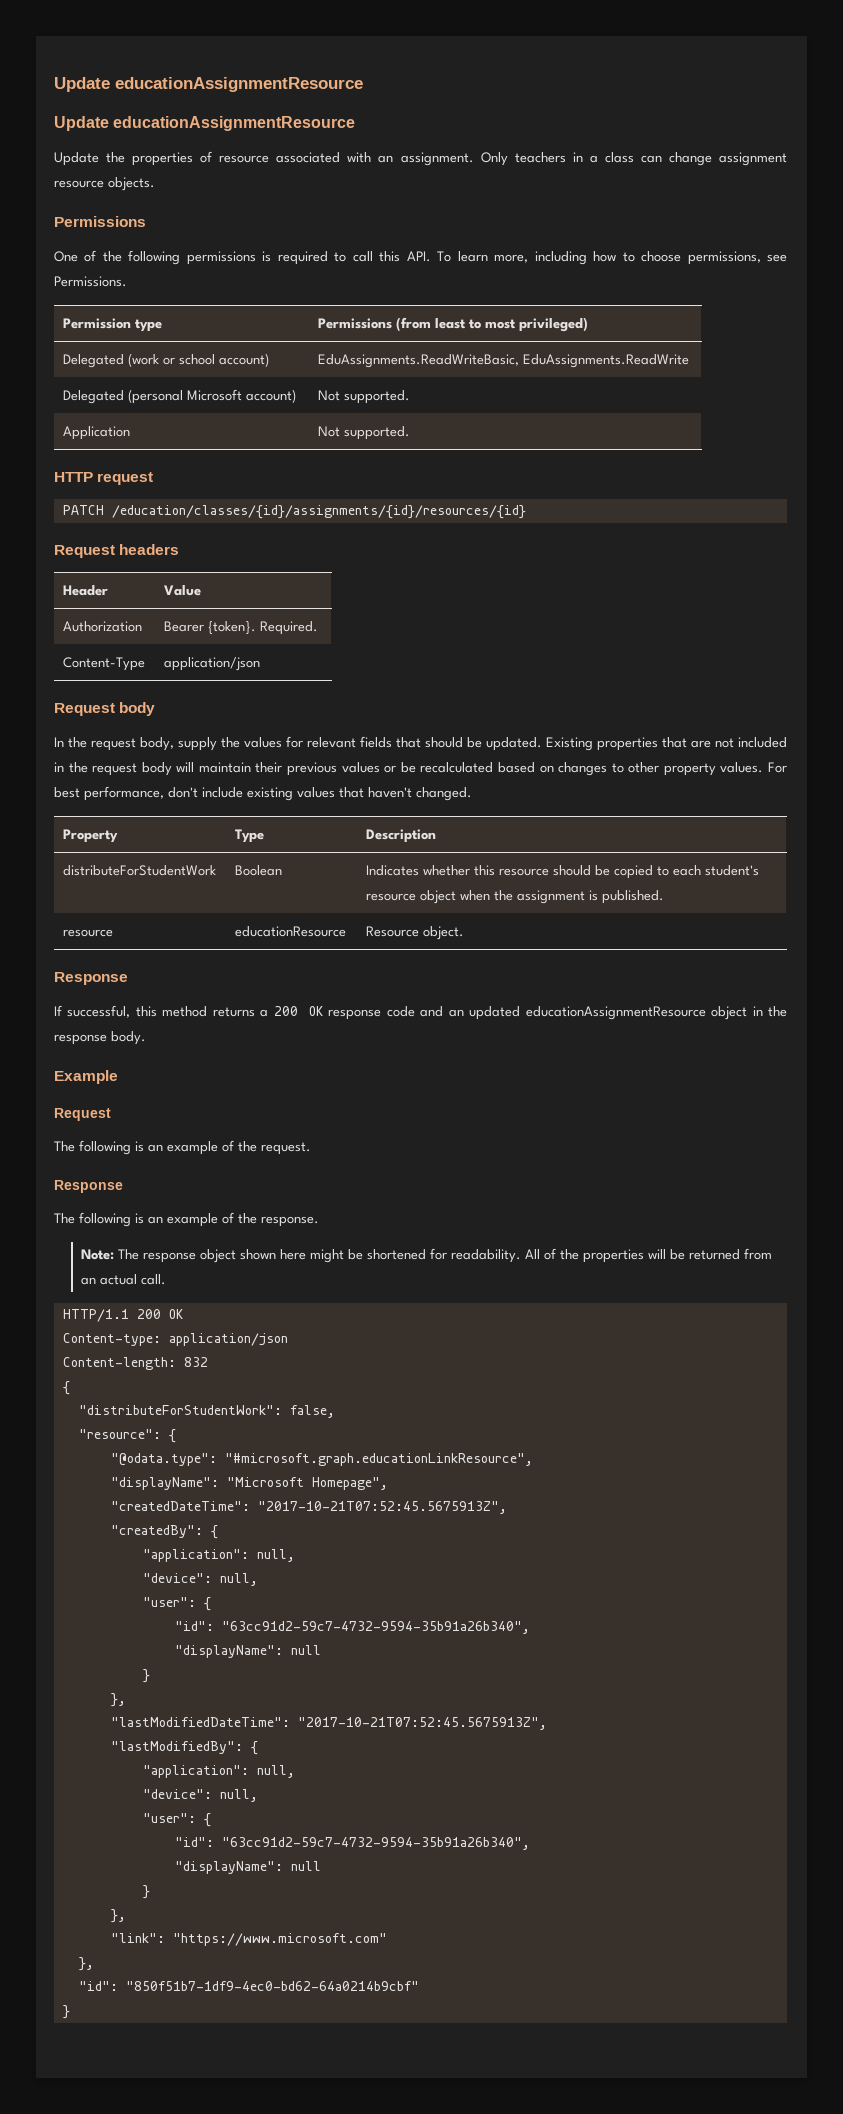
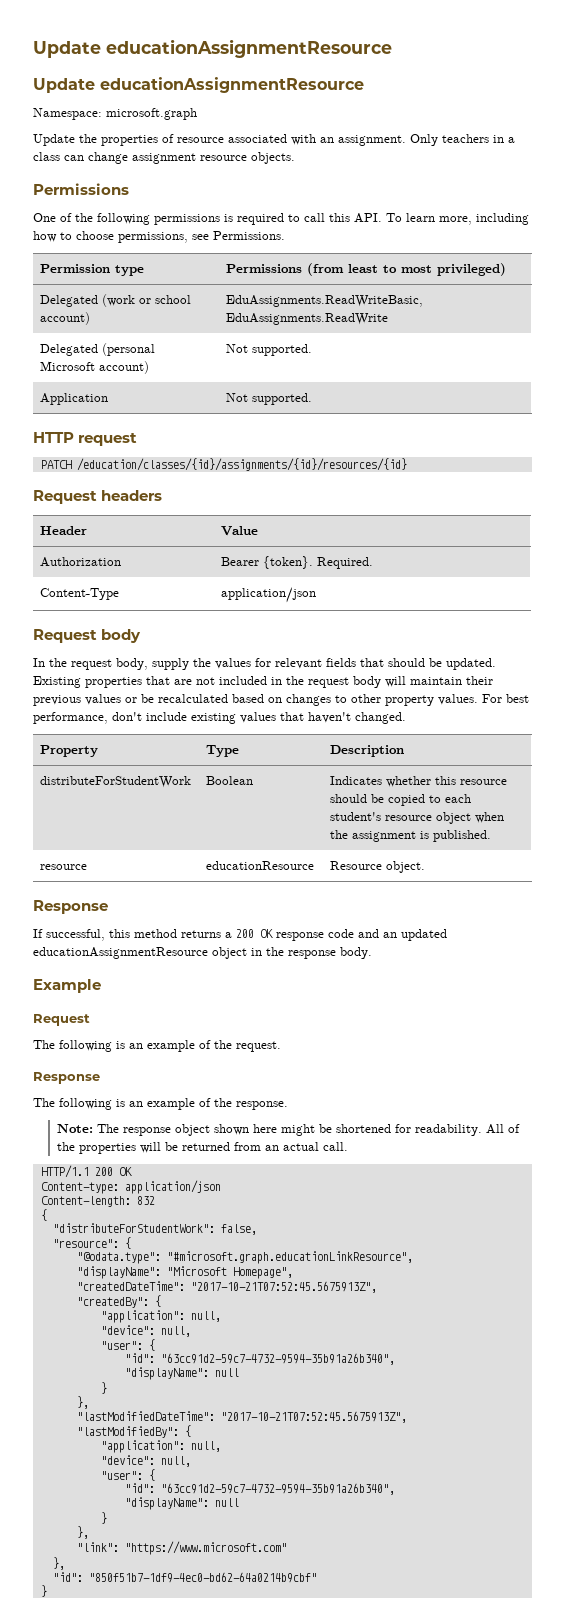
+ Namespace: microsoft.graph

